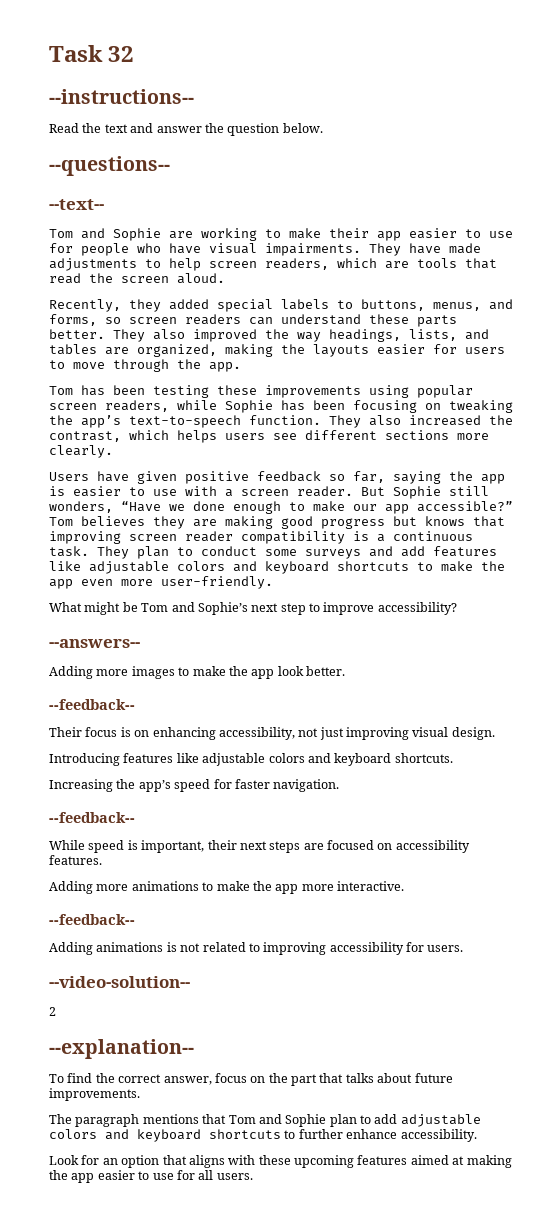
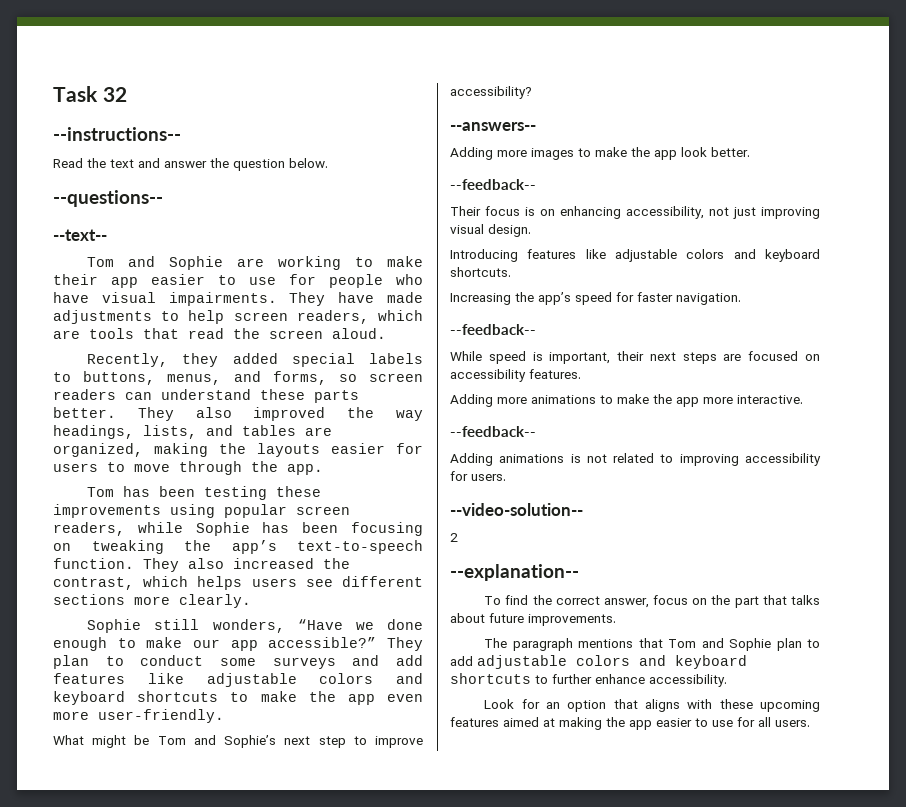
- Users have given positive feedback so far, saying the app is easier to use with a screen reader. But Sophie still wonders, “Have we done enough to make our app accessible?”
+ Sophie still wonders, “Have we done enough to make our app accessible?”
- Tom believes they are making good progress but knows that improving screen reader compatibility is a continuous task.

